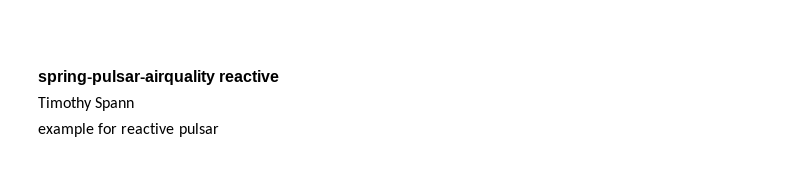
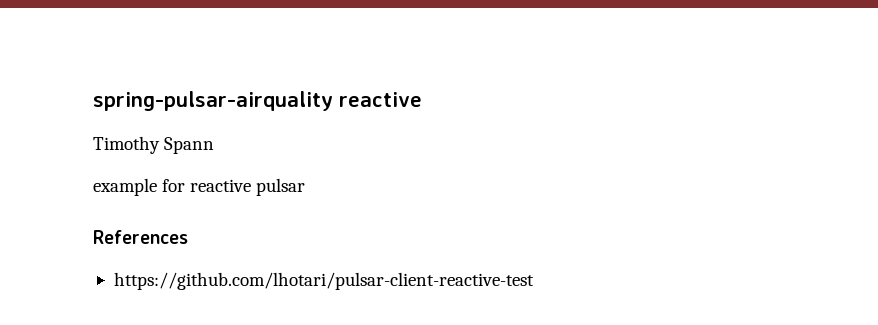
+ References
+ https://github.com/lhotari/pulsar-client-reactive-test

